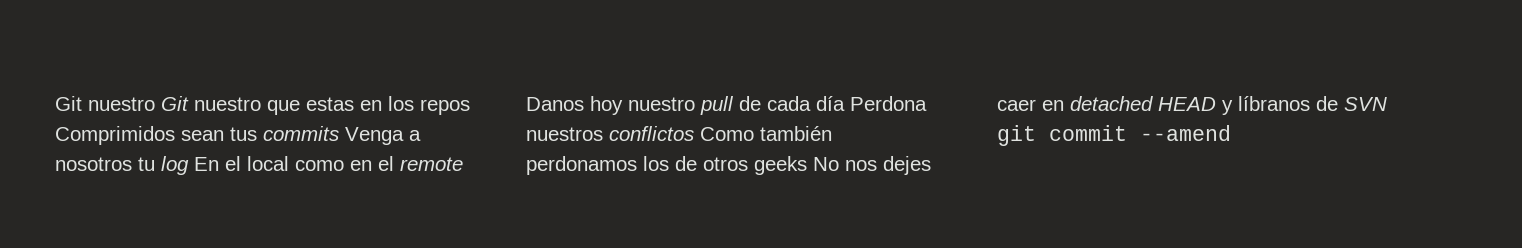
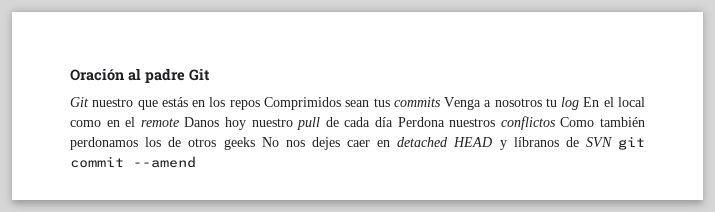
- Git nuestro Git nuestro que estas en los repos Comprimidos sean tus commits Venga a nosotros tu log En el local como en el remote Danos hoy nuestro pull de cada día Perdona nuestros conflictos Como también perdonamos los de otros geeks No nos dejes caer en detached HEAD y líbranos de SVN git commit --amend
+ Oración al padre Git
+ Git nuestro que estás en los repos Comprimidos sean tus commits Venga a nosotros tu log En el local como en el remote Danos hoy nuestro pull de cada día Perdona nuestros conflictos Como también perdonamos los de otros geeks No nos dejes caer en detached HEAD y líbranos de SVN git commit --amend

